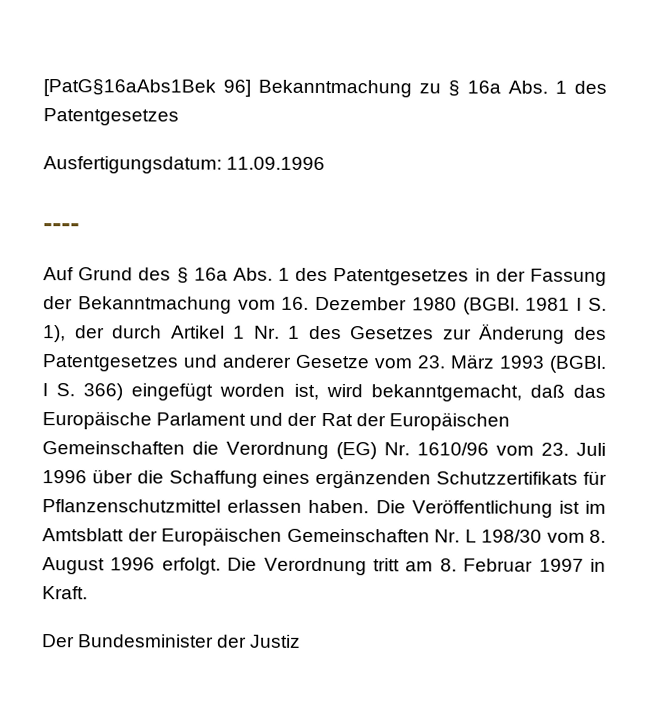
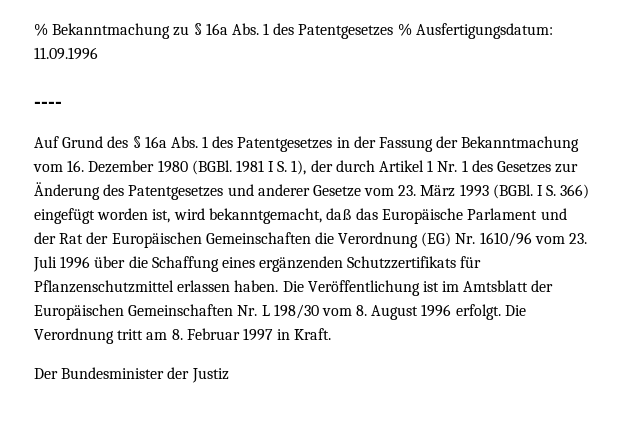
- [PatG§16aAbs1Bek 96] Bekanntmachung zu § 16a Abs. 1 des Patentgesetzes
- Ausfertigungsdatum: 11.09.1996
+ % Bekanntmachung zu § 16a Abs. 1 des Patentgesetzes % Ausfertigungsdatum: 11.09.1996

